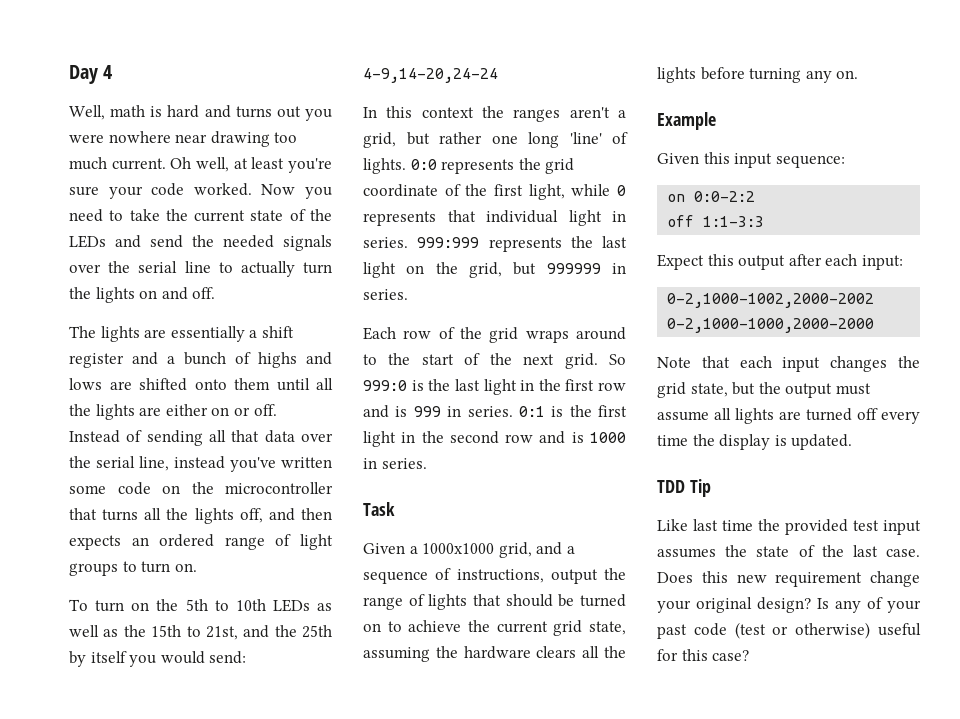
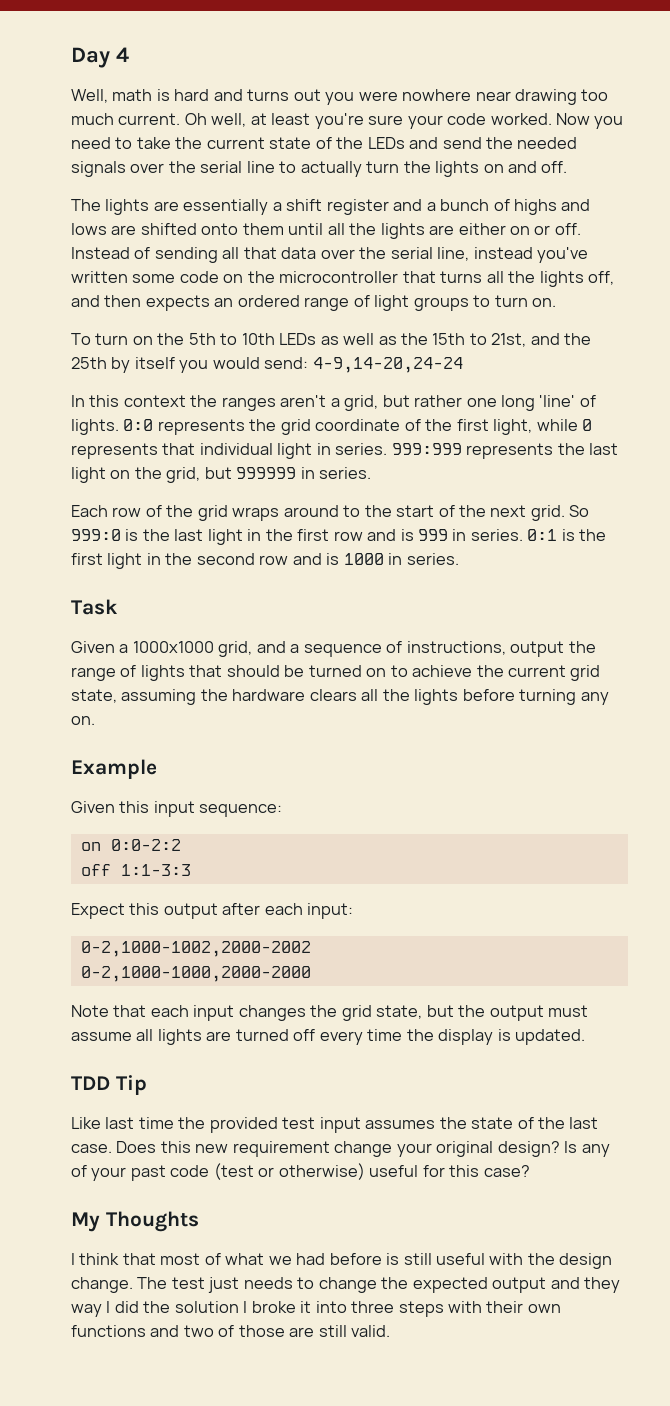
+ My Thoughts
+ I think that most of what we had before is still useful with the design change. The test just needs to change the expected output and they way I did the solution I broke it into three steps with their own functions and two of those are still valid.

